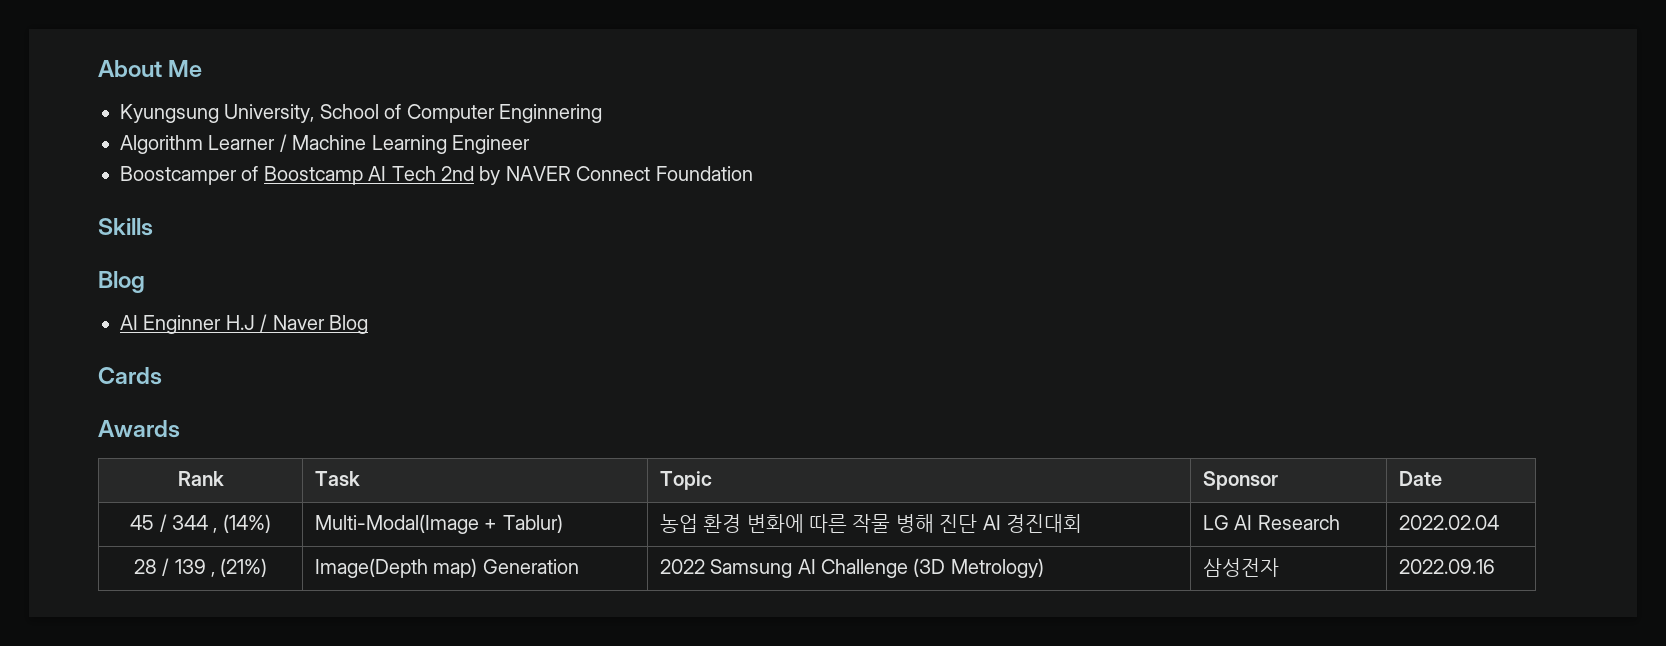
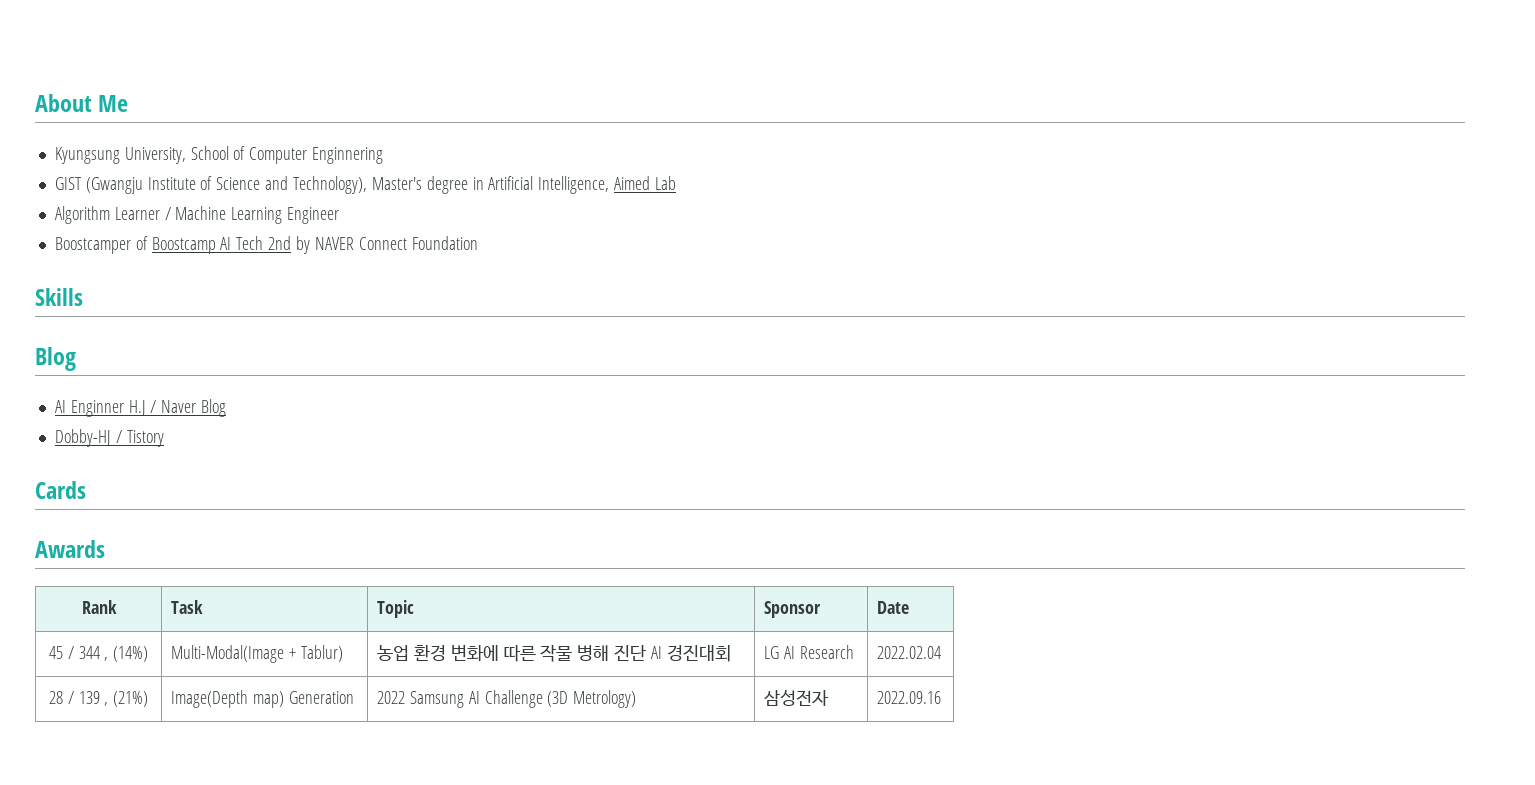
+ GIST (Gwangju Institute of Science and Technology), Master's degree in Artificial Intelligence, Aimed Lab
+ Dobby-HJ / Tistory

